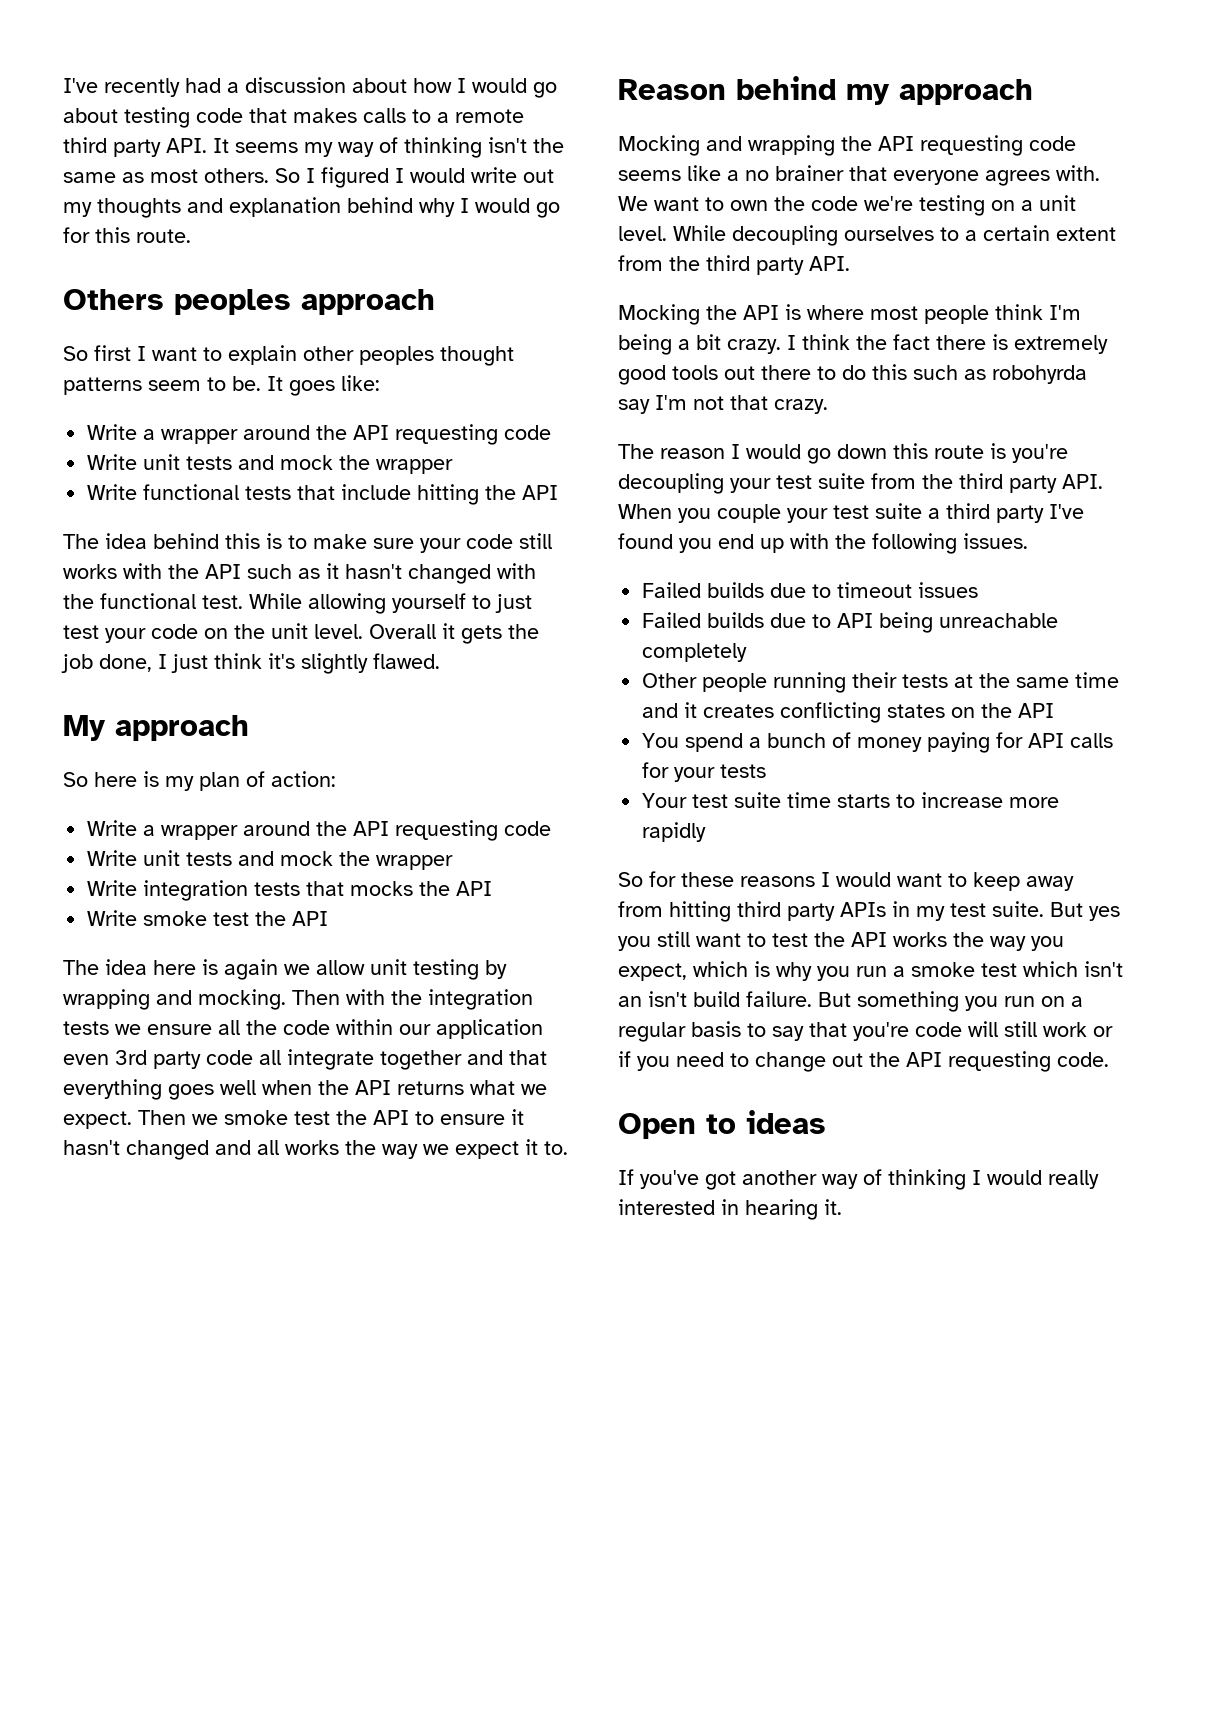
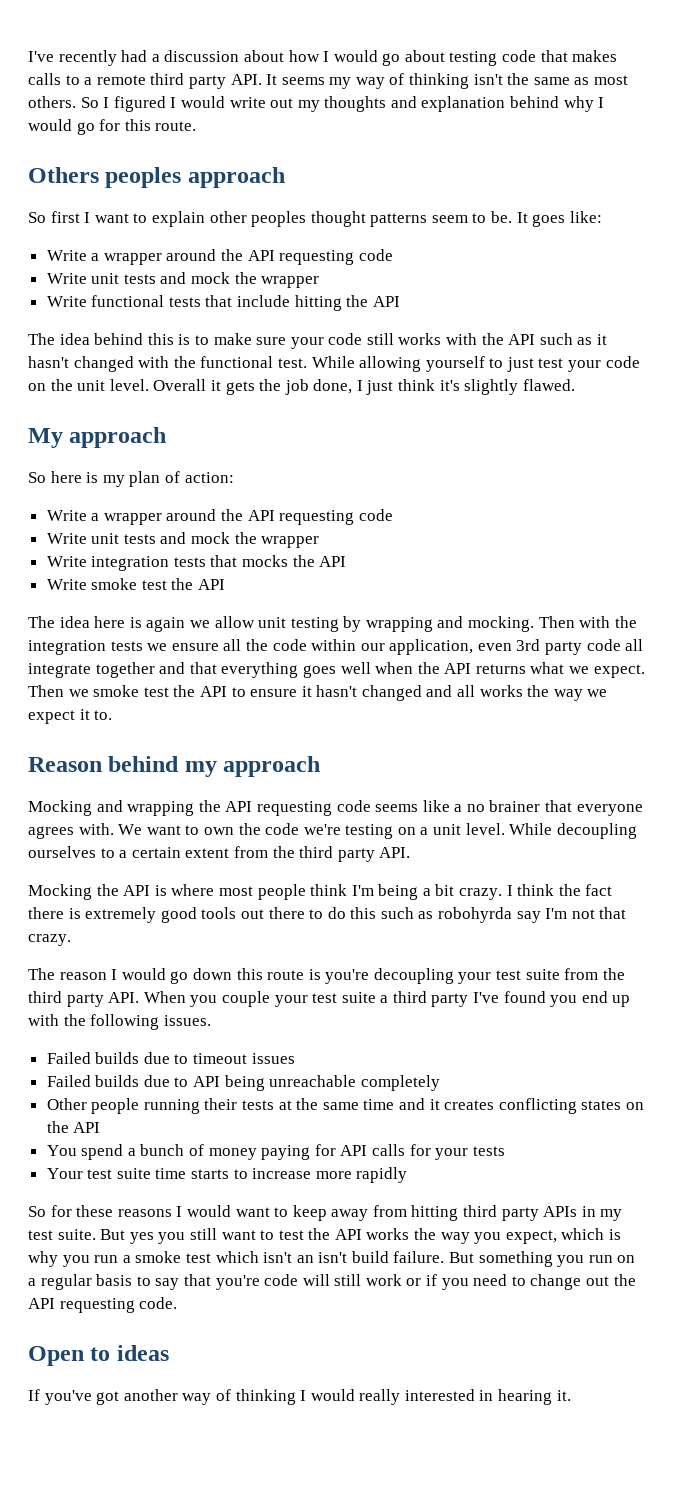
- Then with the integration tests we ensure all the code within our application even 3rd party code all integrate together and that everything goes well when the API returns what we expect.
+ Then with the integration tests we ensure all the code within our application, even 3rd party code all integrate together and that everything goes well when the API returns what we expect.

